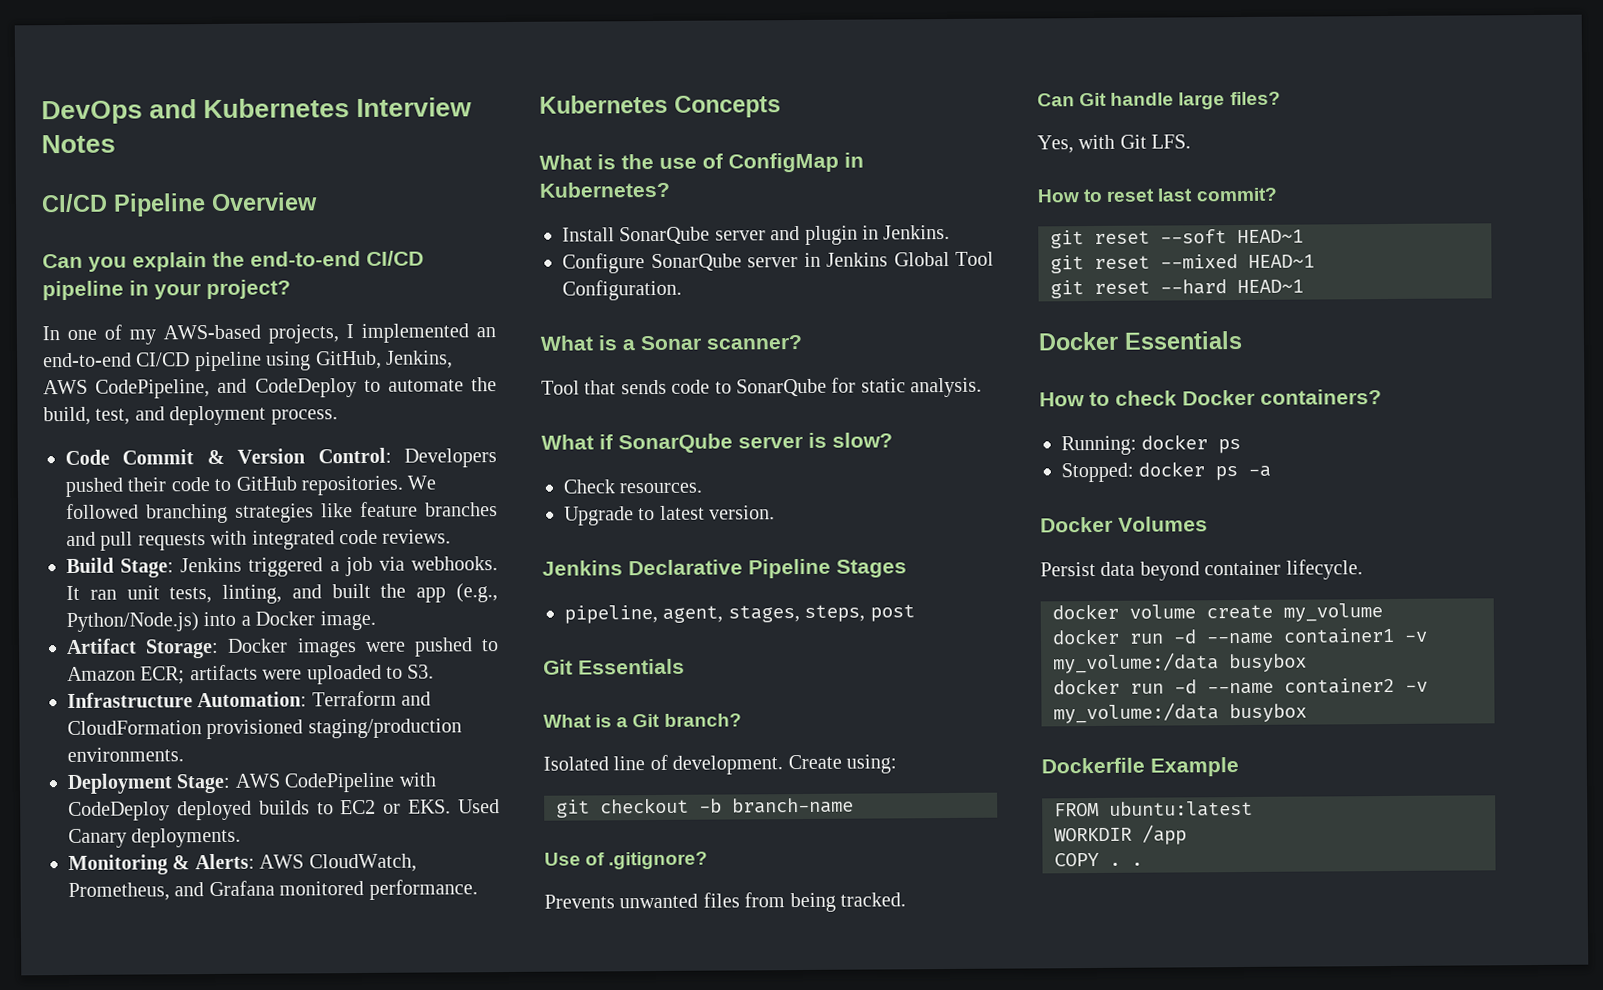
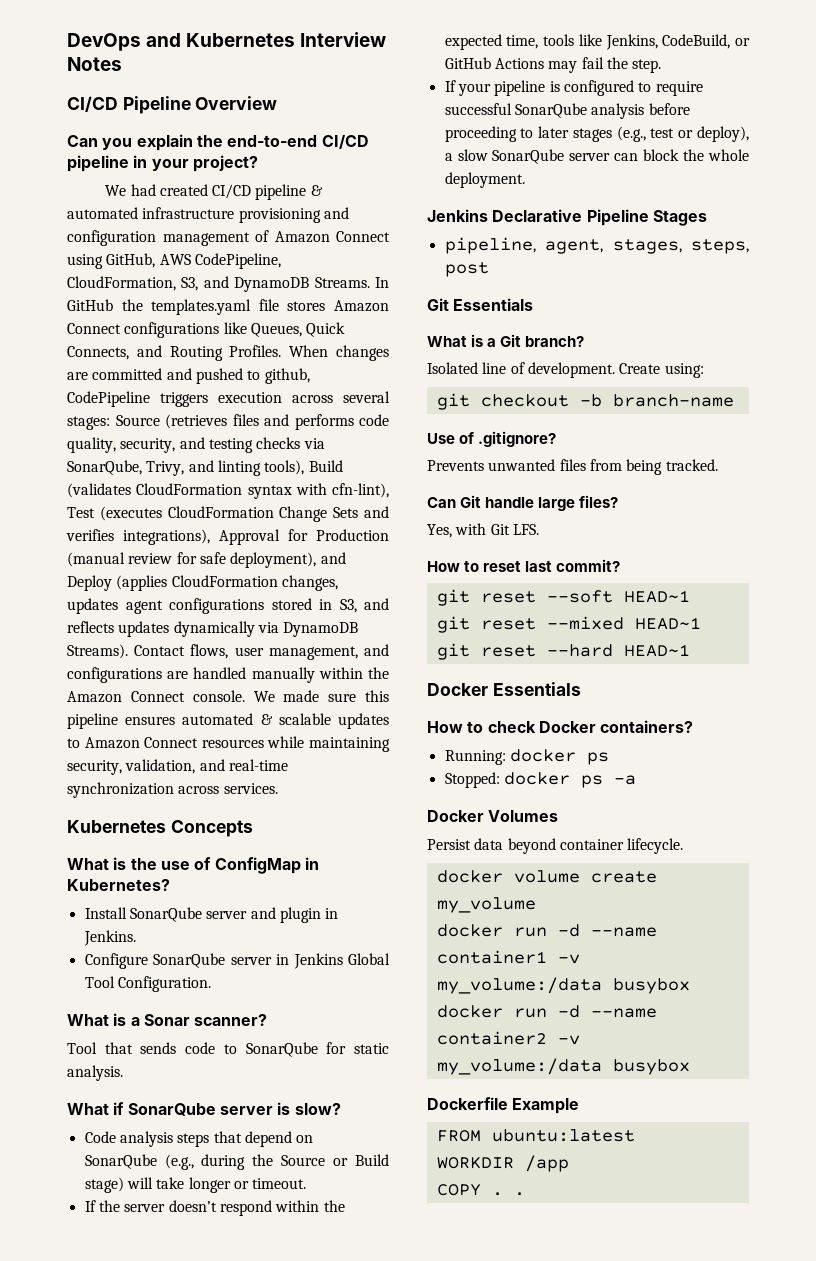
- In one of my AWS-based projects, I implemented an end-to-end CI/CD pipeline using GitHub, Jenkins, AWS CodePipeline, and CodeDeploy to automate the build, test, and deployment process.
- Code Commit & Version Control: Developers pushed their code to GitHub repositories. We followed branching strategies like feature branches and pull requests with integrated code reviews.
- Build Stage: Jenkins triggered a job via webhooks. It ran unit tests, linting, and built the app (e.g., Python/Node.js) into a Docker image.
- Artifact Storage: Docker images were pushed to Amazon ECR; artifacts were uploaded to S3.
- Infrastructure Automation: Terraform and CloudFormation provisioned staging/production environments.
- Deployment Stage: AWS CodePipeline with CodeDeploy deployed builds to EC2 or EKS. Used Canary deployments.
- Monitoring & Alerts: AWS CloudWatch, Prometheus, and Grafana monitored performance.
+ We had created CI/CD pipeline & automated infrastructure provisioning and configuration management of Amazon Connect using GitHub, AWS CodePipeline, CloudFormation, S3, and DynamoDB Streams. In GitHub the templates.yaml file stores Amazon Connect configurations like Queues, Quick Connects, and Routing Profiles. When changes are committed and pushed to github, CodePipeline triggers execution across several stages: Source (retrieves files and performs code quality, security, and testing checks via SonarQube, Trivy, and linting tools), Build (validates CloudFormation syntax with cfn-lint), Test (executes CloudFormation Change Sets and verifies integrations), Approval for Production (manual review for safe deployment), and Deploy (applies CloudFormation changes, updates agent configurations stored in S3, and reflects updates dynamically via DynamoDB Streams). Contact flows, user management, and configurations are handled manually within the Amazon Connect console. We made sure this pipeline ensures automated & scalable updates to Amazon Connect resources while maintaining security, validation, and real-time synchronization across services.
- Check resources.
- Upgrade to latest version.
+ Code analysis steps that depend on SonarQube (e.g., during the Source or Build stage) will take longer or timeout.
+ If the server doesn’t respond within the expected time, tools like Jenkins, CodeBuild, or GitHub Actions may fail the step.
+ If your pipeline is configured to require successful SonarQube analysis before proceeding to later stages (e.g., test or deploy), a slow SonarQube server can block the whole deployment.

